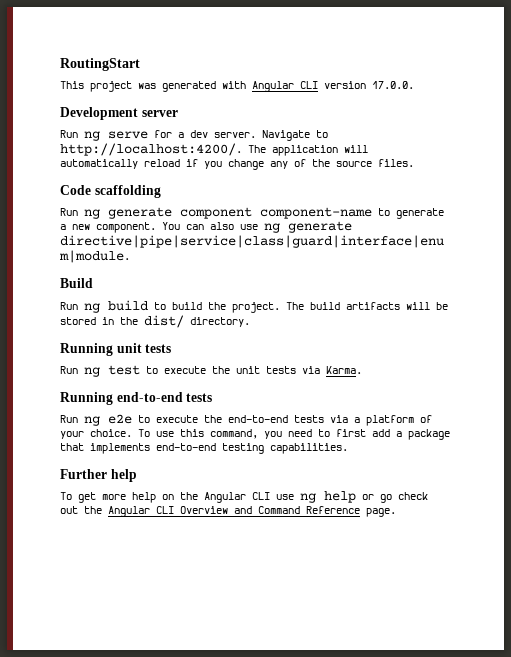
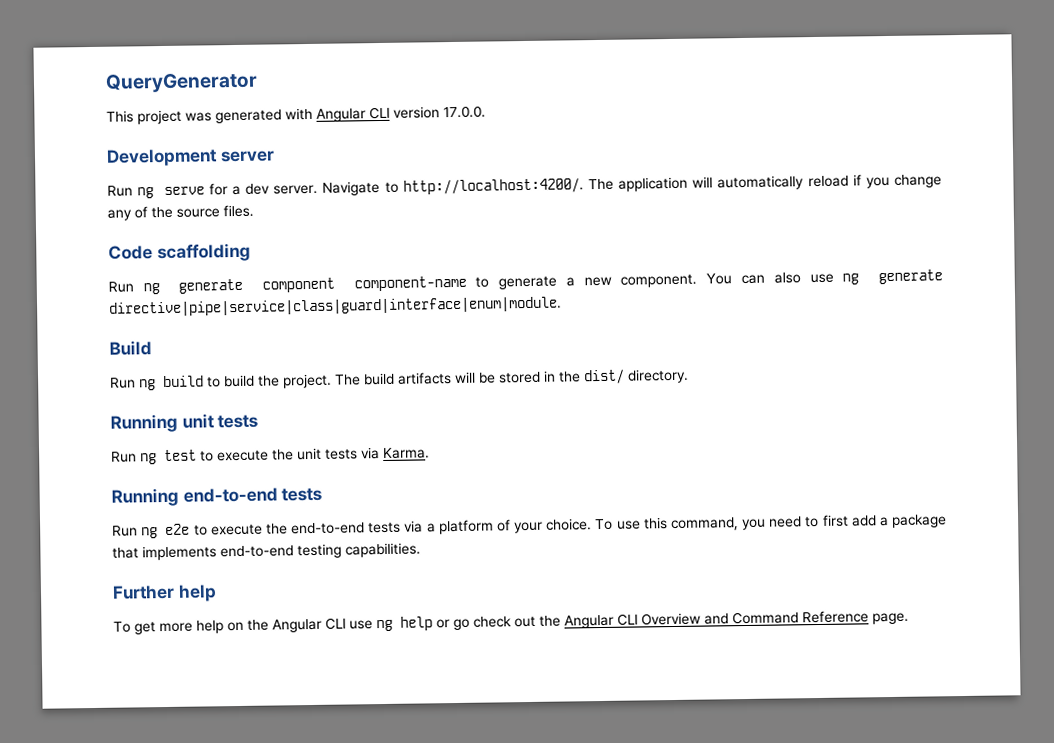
- RoutingStart
+ QueryGenerator

